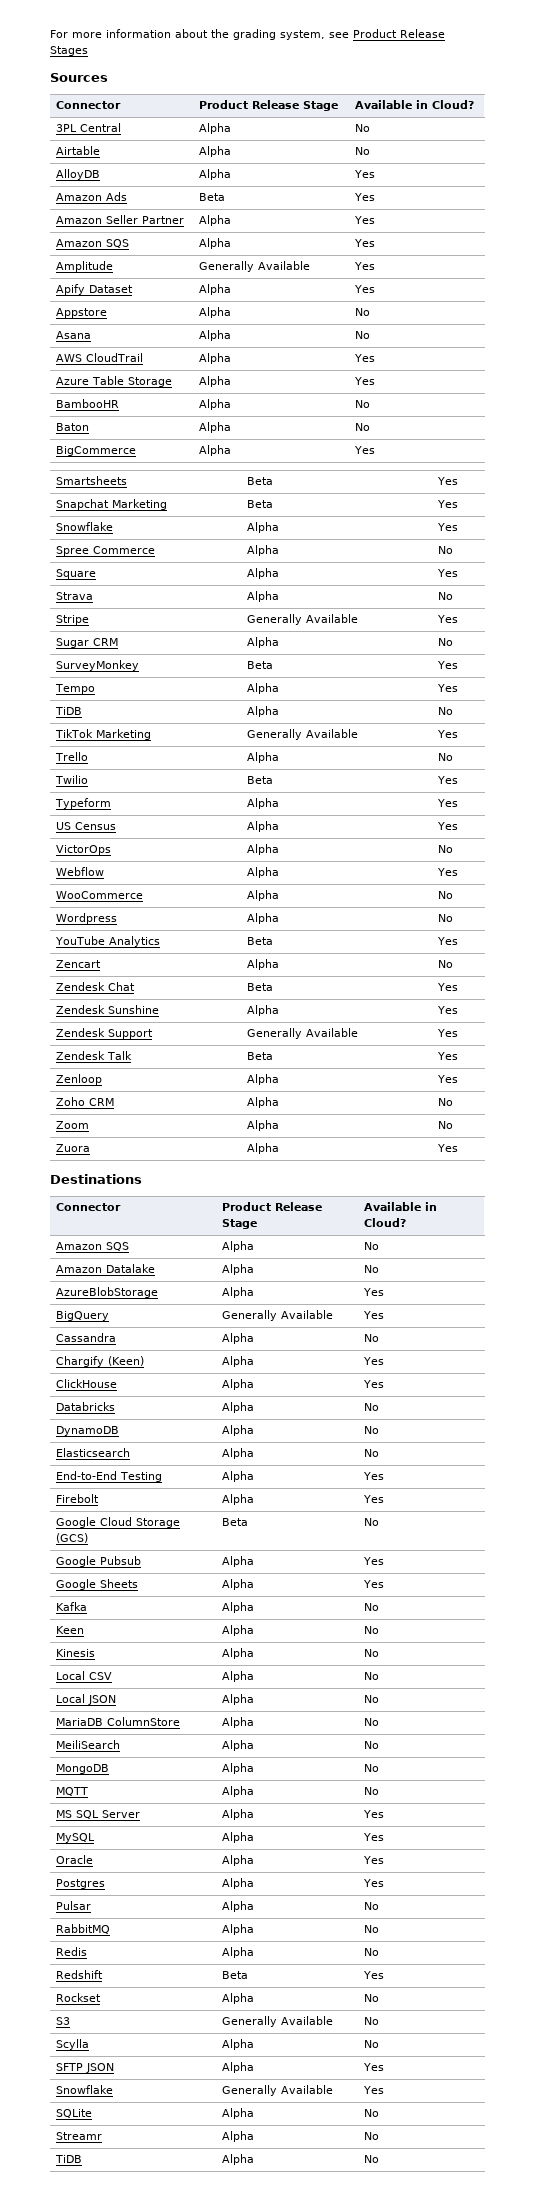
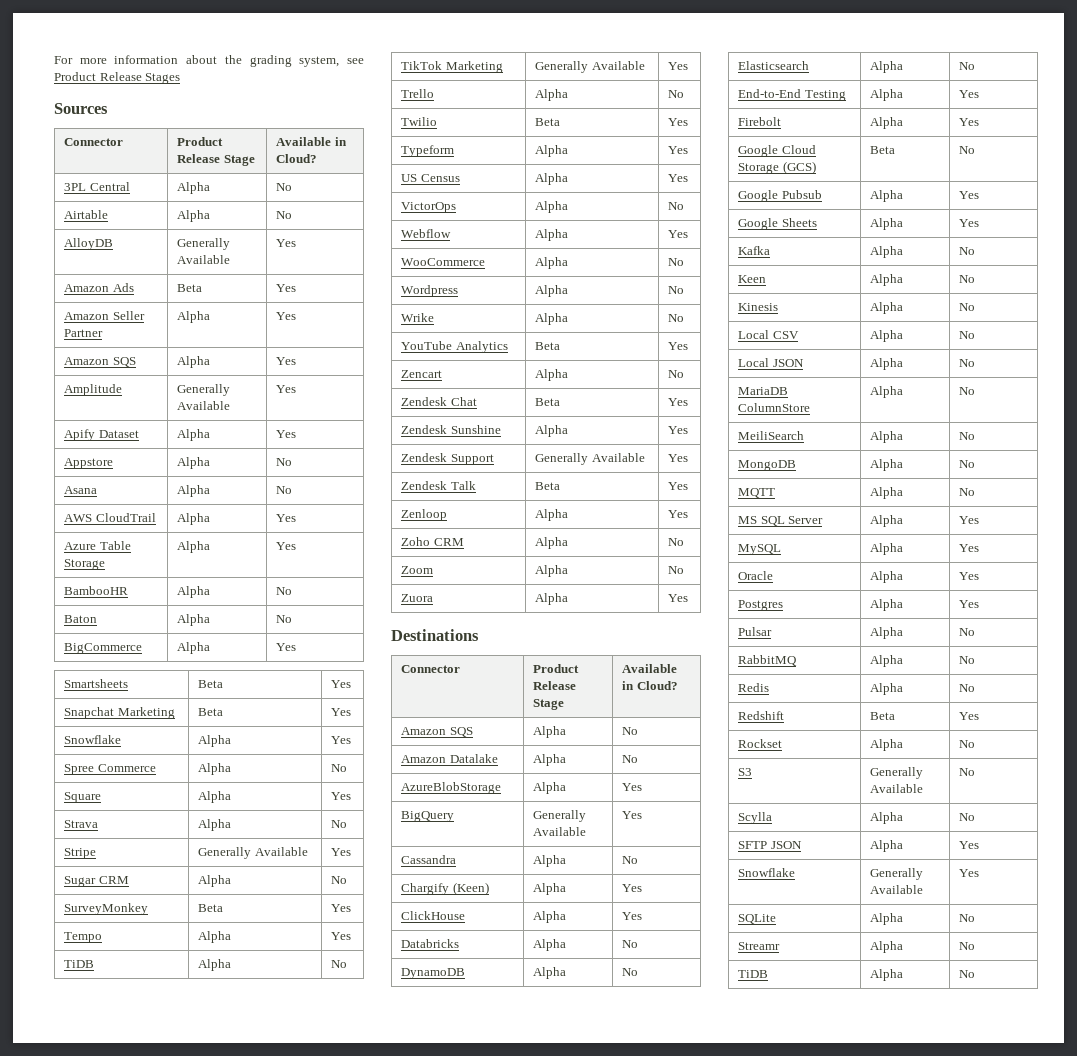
- AlloyDB | Alpha | Yes
+ AlloyDB | Generally Available | Yes
+ Wrike | Alpha | No

